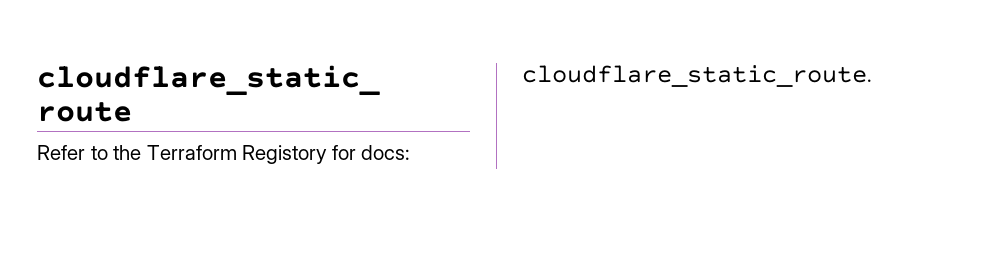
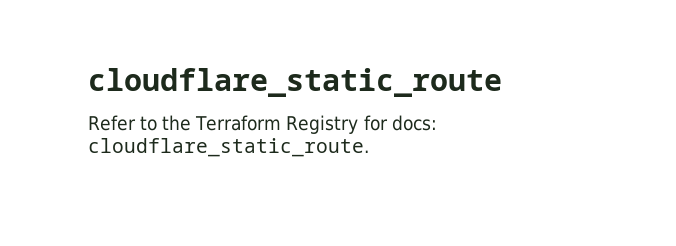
- Refer to the Terraform Registory for docs: cloudflare_static_route.
+ Refer to the Terraform Registry for docs: cloudflare_static_route.

